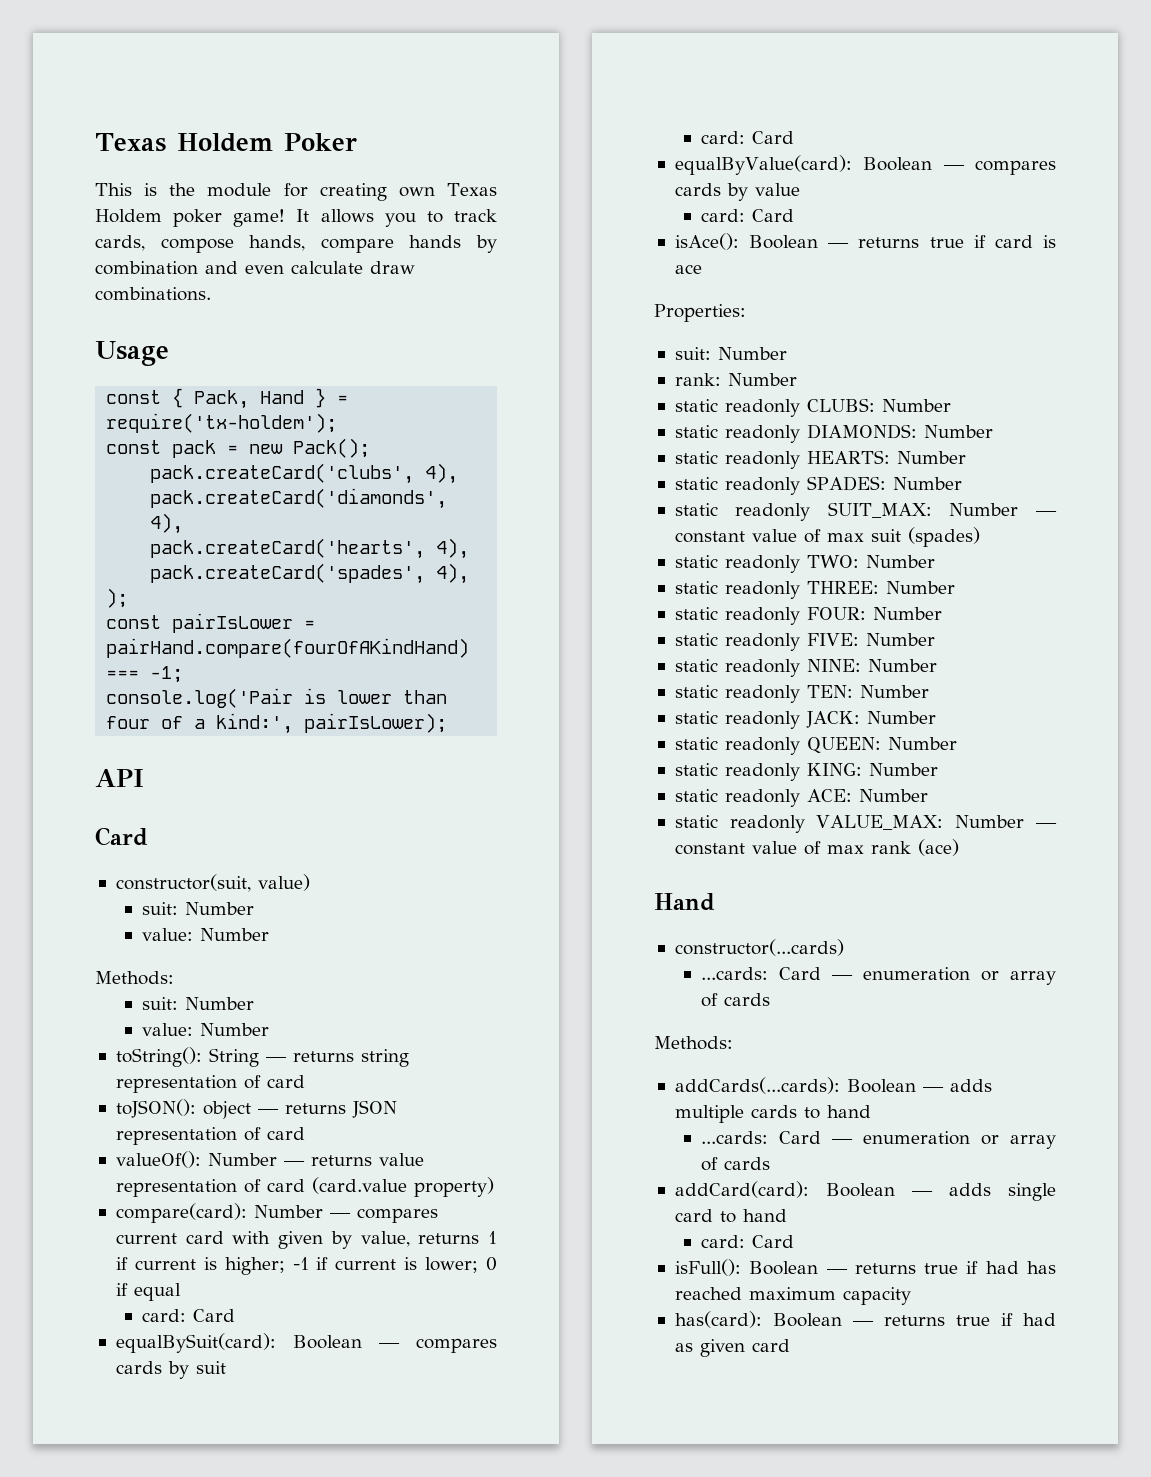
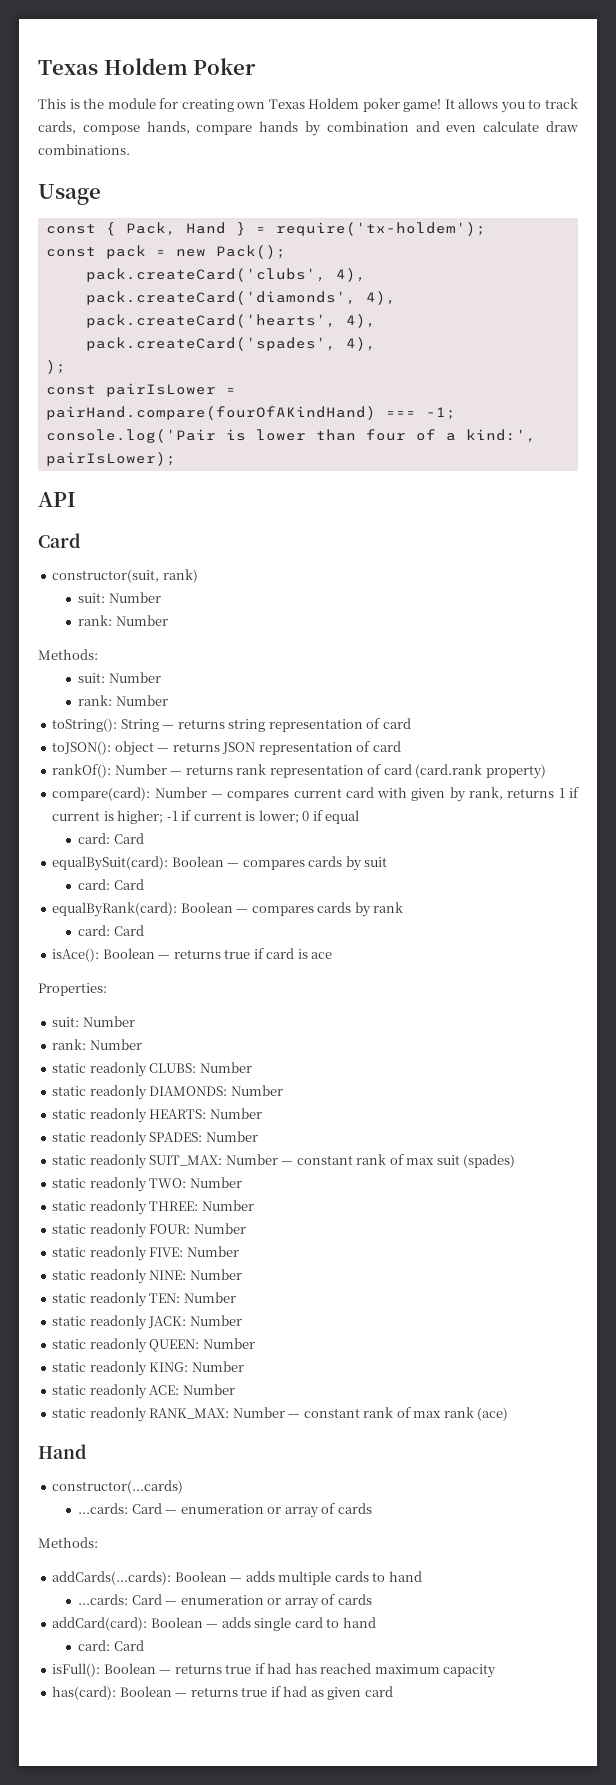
- constructor(suit, value)
+ constructor(suit, rank)
  suit: Number
- value: Number
+ rank: Number
  Methods:
  suit: Number
- value: Number
+ rank: Number
- valueOf(): Number — returns value representation of card (card.value property)
+ rankOf(): Number — returns rank representation of card (card.rank property)
- compare(card): Number — compares current card with given by value, returns 1 if current is higher; -1 if current is lower; 0 if equal
+ compare(card): Number — compares current card with given by rank, returns 1 if current is higher; -1 if current is lower; 0 if equal
- equalByValue(card): Boolean — compares cards by value
+ equalByRank(card): Boolean — compares cards by rank
- static readonly SUIT_MAX: Number — constant value of max suit (spades)
+ static readonly SUIT_MAX: Number — constant rank of max suit (spades)
- static readonly VALUE_MAX: Number — constant value of max rank (ace)
+ static readonly RANK_MAX: Number — constant rank of max rank (ace)

